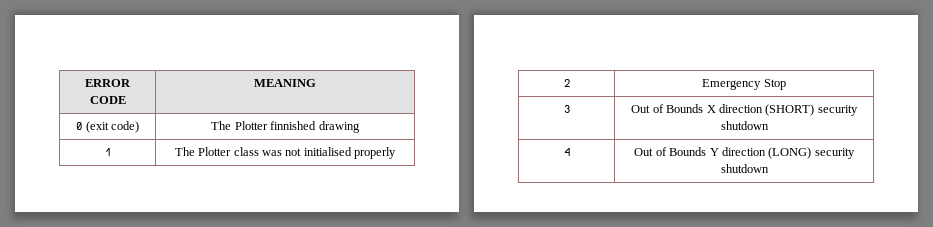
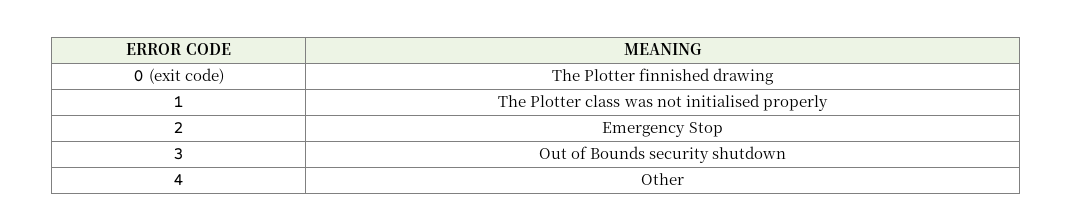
- 3 | Out of Bounds X direction (SHORT) security shutdown
+ 3 | Out of Bounds security shutdown
- 4 | Out of Bounds Y direction (LONG) security shutdown
+ 4 | Other

